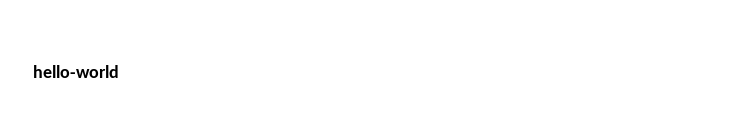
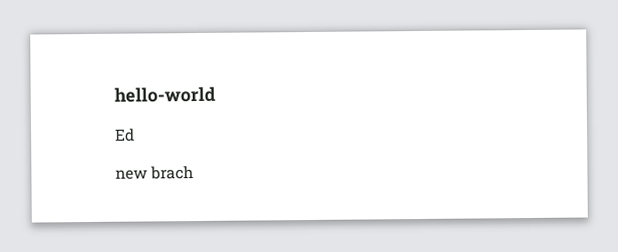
+ Ed
+ new brach

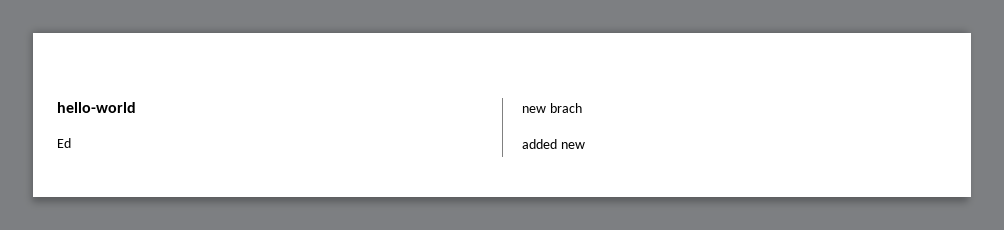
+ added new

